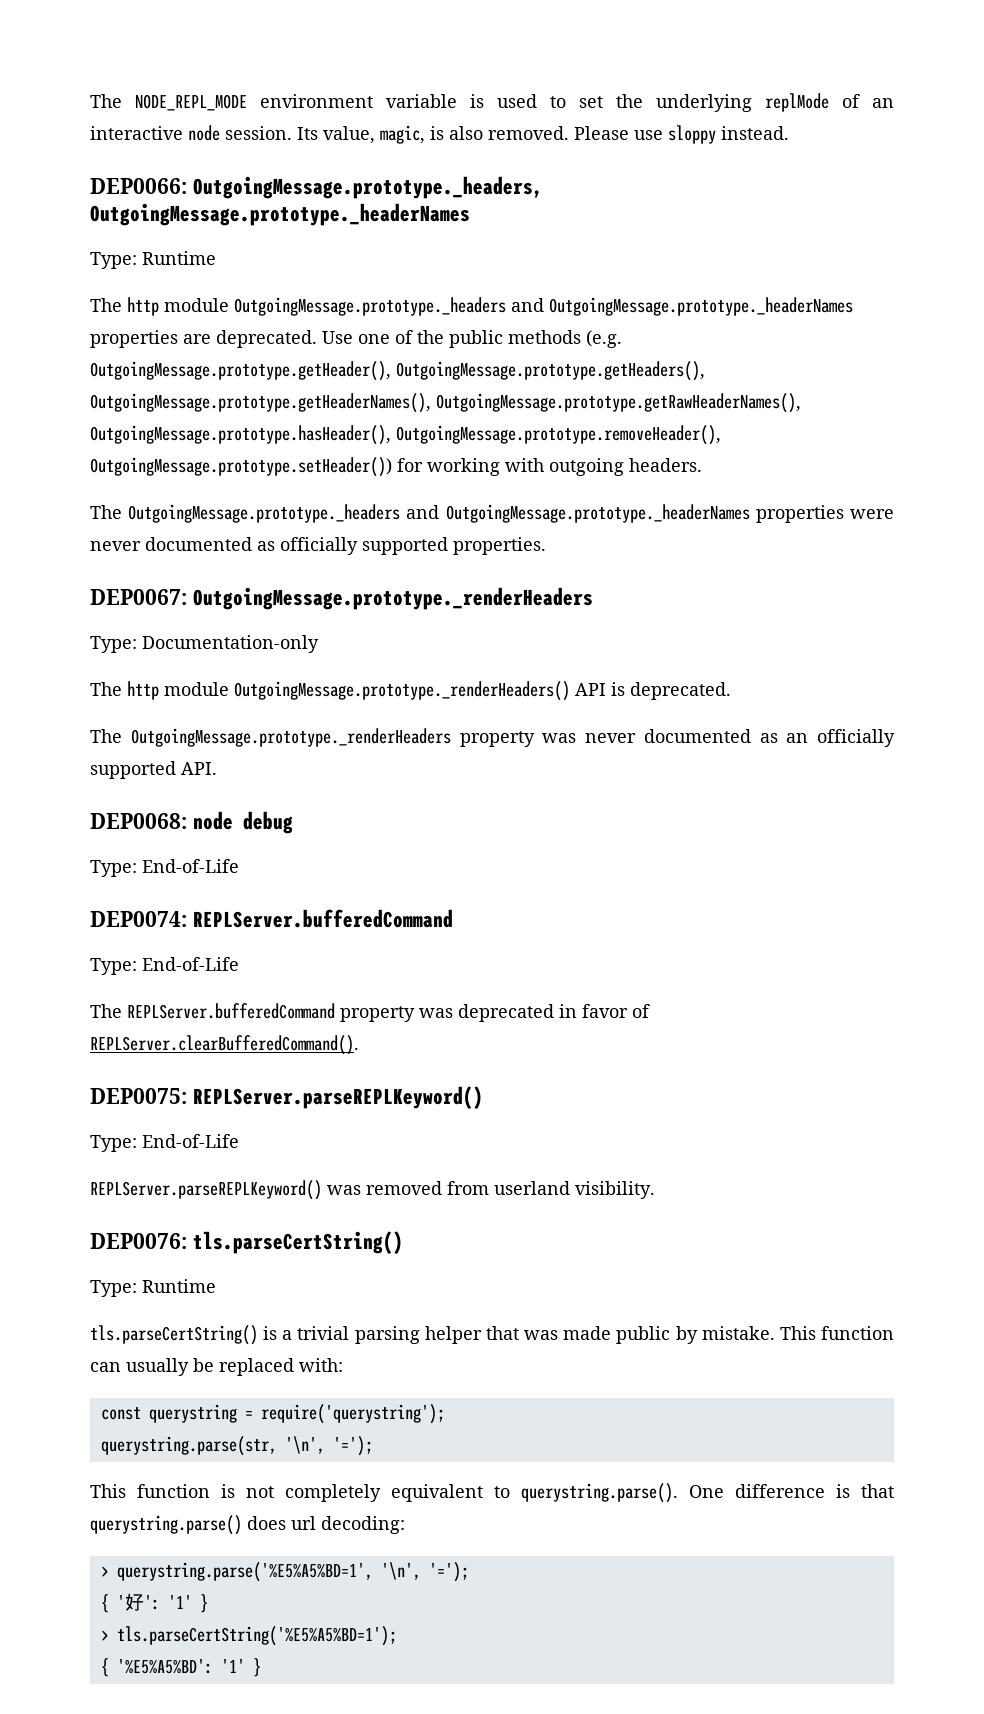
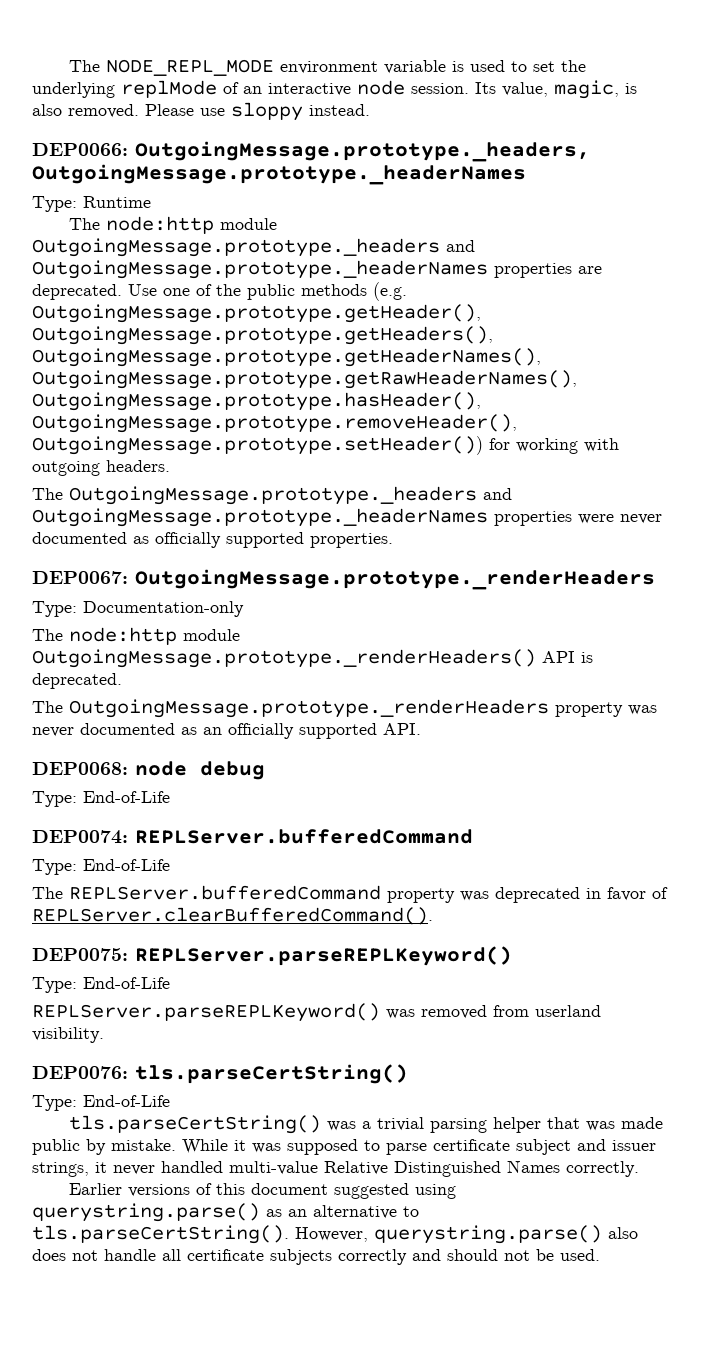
- The http module OutgoingMessage.prototype._headers and OutgoingMessage.prototype._headerNames properties are deprecated.
+ The node:http module OutgoingMessage.prototype._headers and OutgoingMessage.prototype._headerNames properties are deprecated.
- The http module OutgoingMessage.prototype._renderHeaders() API is deprecated.
+ The node:http module OutgoingMessage.prototype._renderHeaders() API is deprecated.
  DEP0076: tls.parseCertString()
- Type: Runtime
- tls.parseCertString() is a trivial parsing helper that was made public by mistake.
+ Type: End-of-Life
+ tls.parseCertString() was a trivial parsing helper that was made public by mistake.
- This function can usually be replaced with:
- const querystring = require('querystring');
- querystring.parse(str, '\n', '=');
- This function is not completely equivalent to querystring.parse(). One difference is that querystring.parse() does url decoding:
- > querystring.parse('%E5%A5%BD=1', '\n', '=');
- { '好': '1' }
- > tls.parseCertString('%E5%A5%BD=1');
- { '%E5%A5%BD': '1' }
+ While it was supposed to parse certificate subject and issuer strings, it never handled multi-value Relative Distinguished Names correctly.
+ Earlier versions of this document suggested using querystring.parse() as an alternative to tls.parseCertString(). However, querystring.parse() also does not handle all certificate subjects correctly and should not be used.

